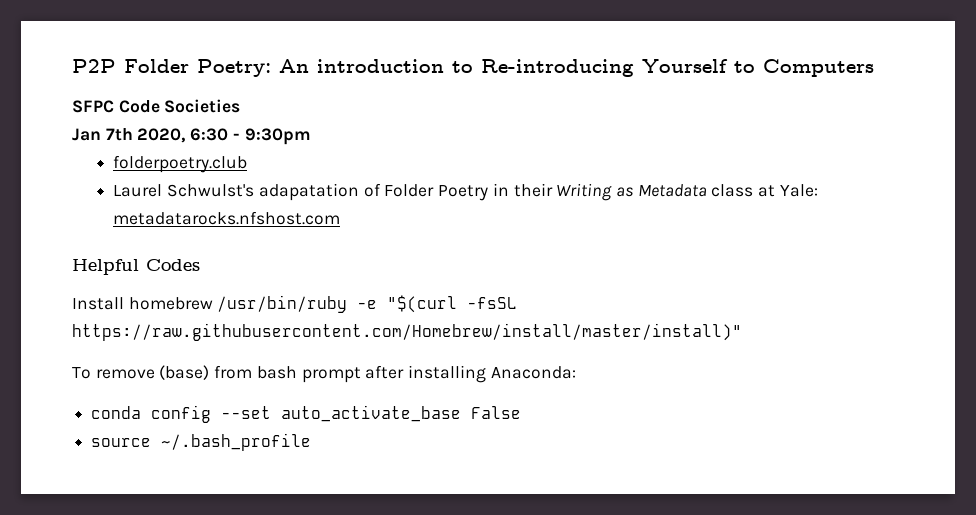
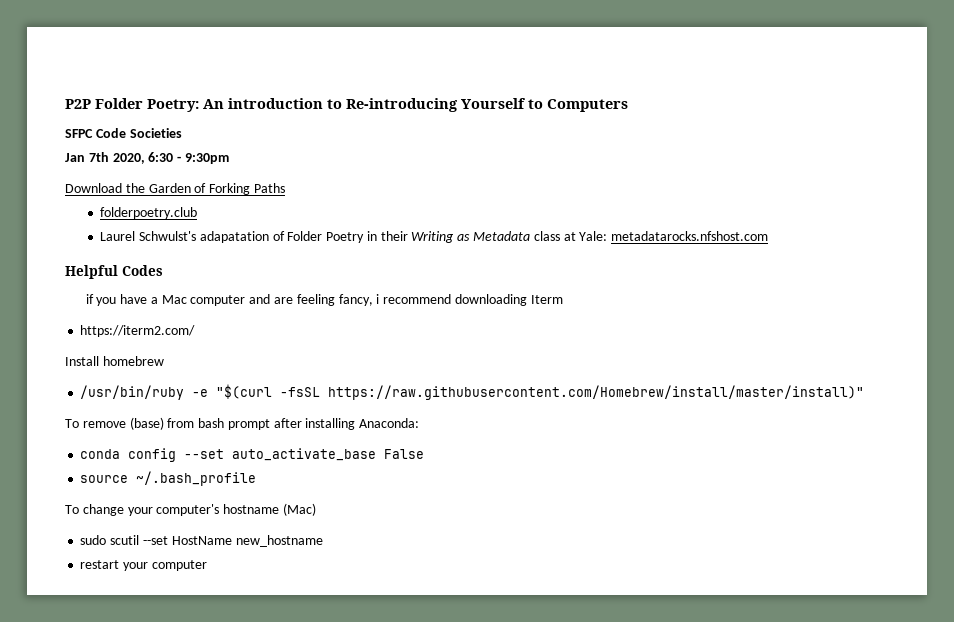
+ Download the Garden of Forking Paths
+ if you have a Mac computer and are feeling fancy, i recommend downloading Iterm
+ https://iterm2.com/
- Install homebrew /usr/bin/ruby -e "$(curl -fsSL https://raw.githubusercontent.com/Homebrew/install/master/install)"
+ Install homebrew
+ /usr/bin/ruby -e "$(curl -fsSL https://raw.githubusercontent.com/Homebrew/install/master/install)"
+ To change your computer's hostname (Mac)
+ sudo scutil --set HostName new_hostname
+ restart your computer

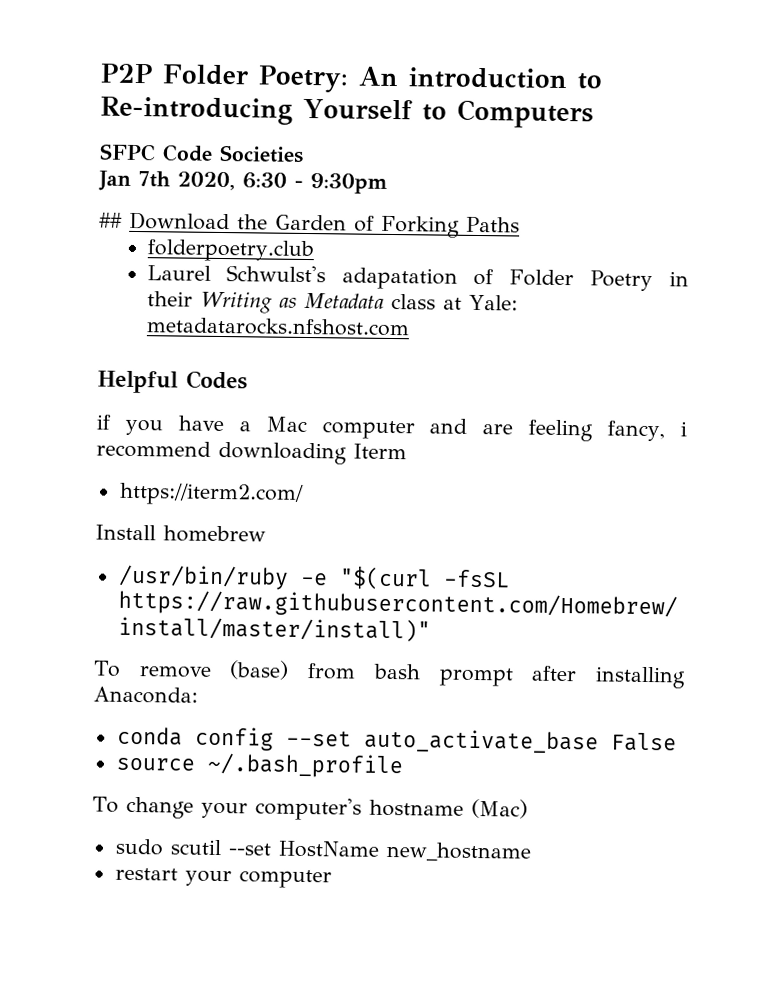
- Download the Garden of Forking Paths
+ ## Download the Garden of Forking Paths

